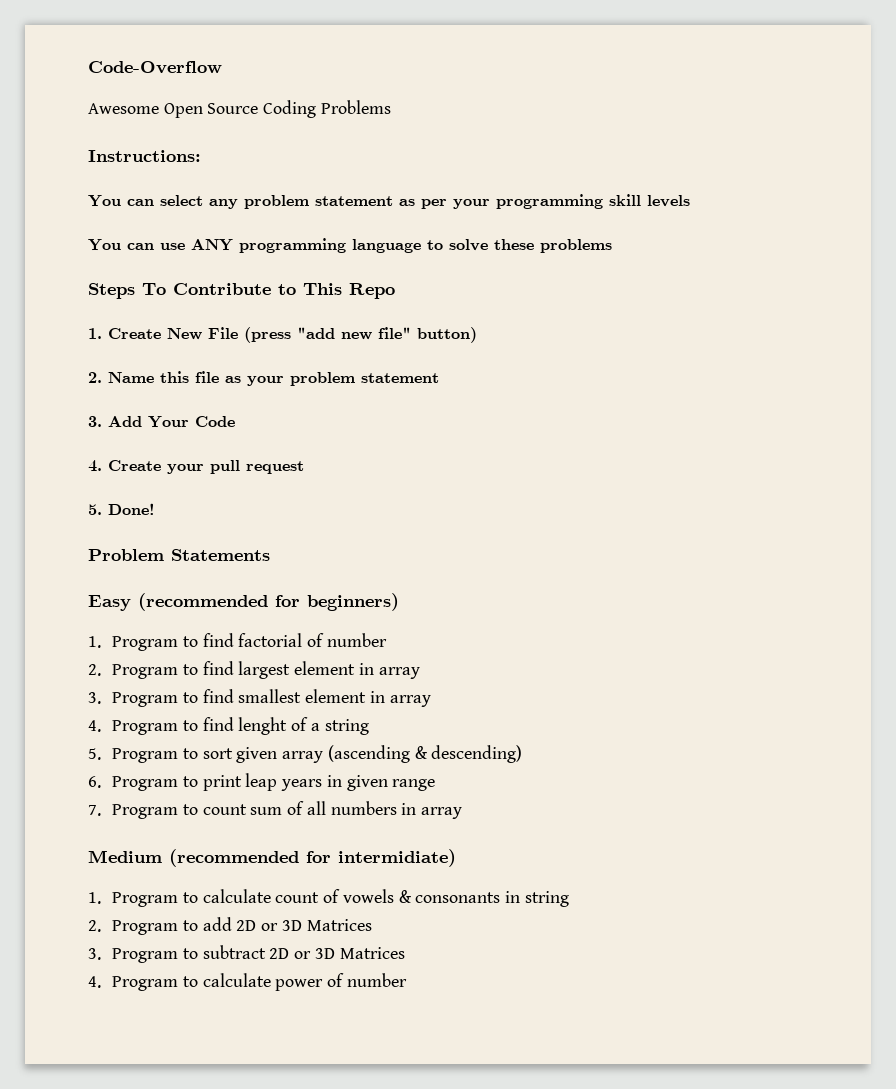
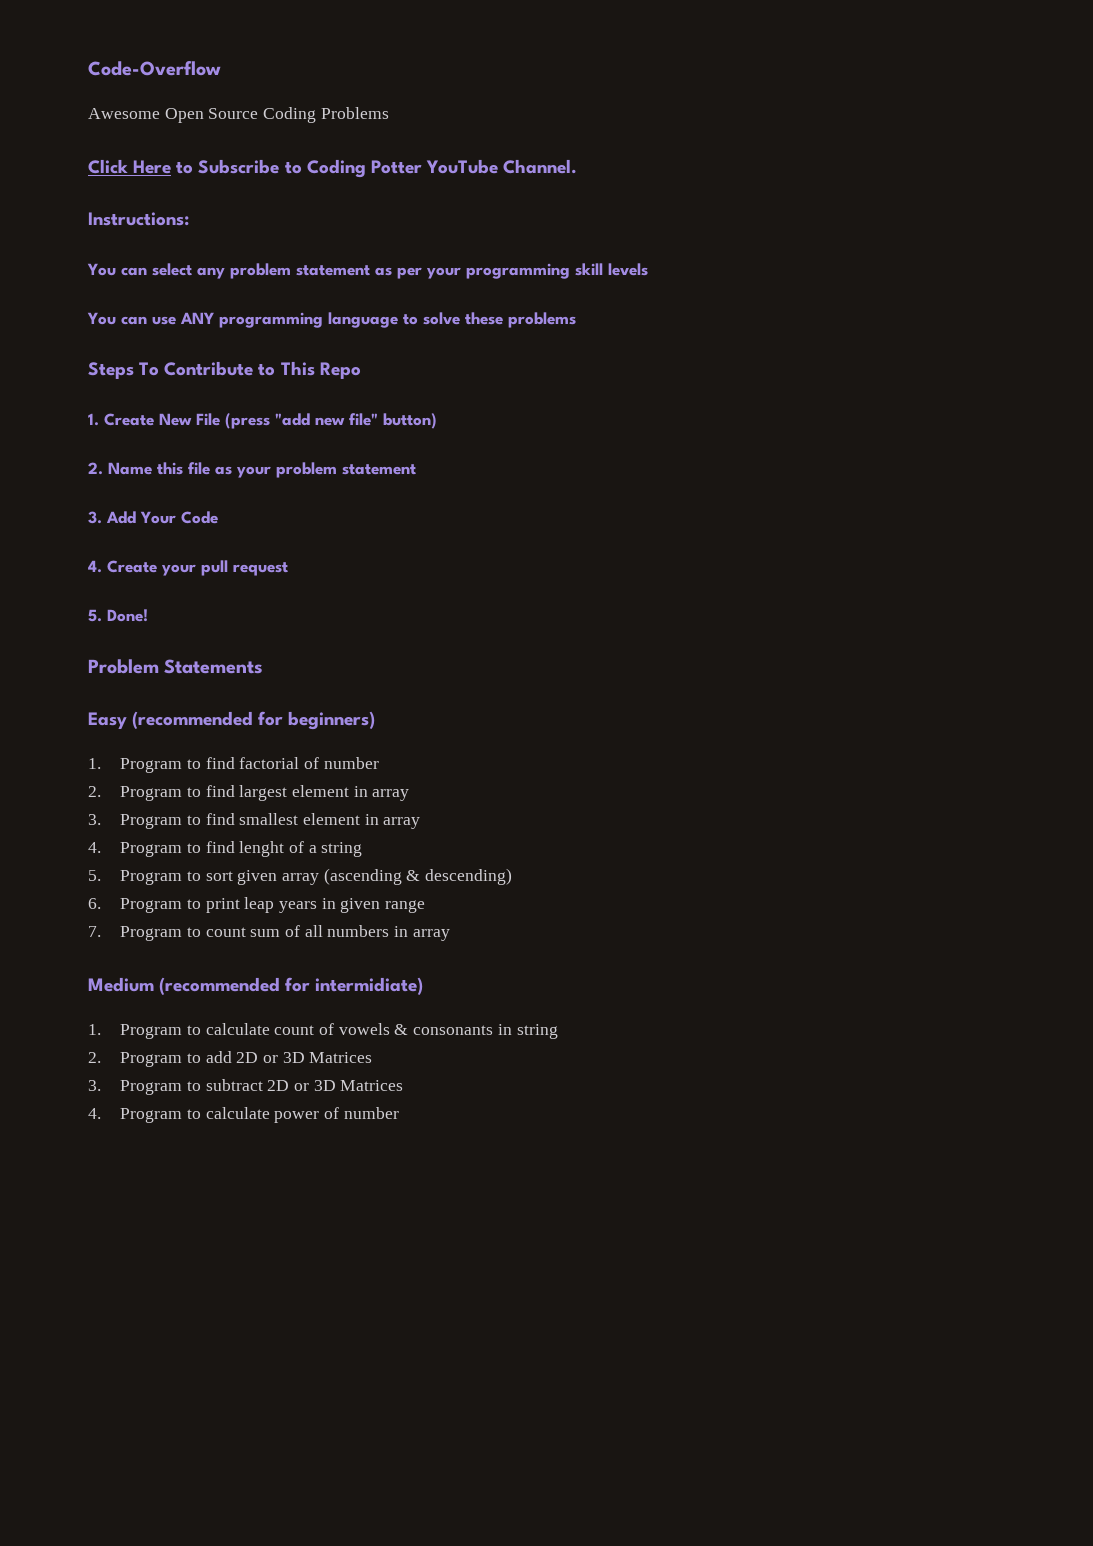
+ Click Here to Subscribe to Coding Potter YouTube Channel.

